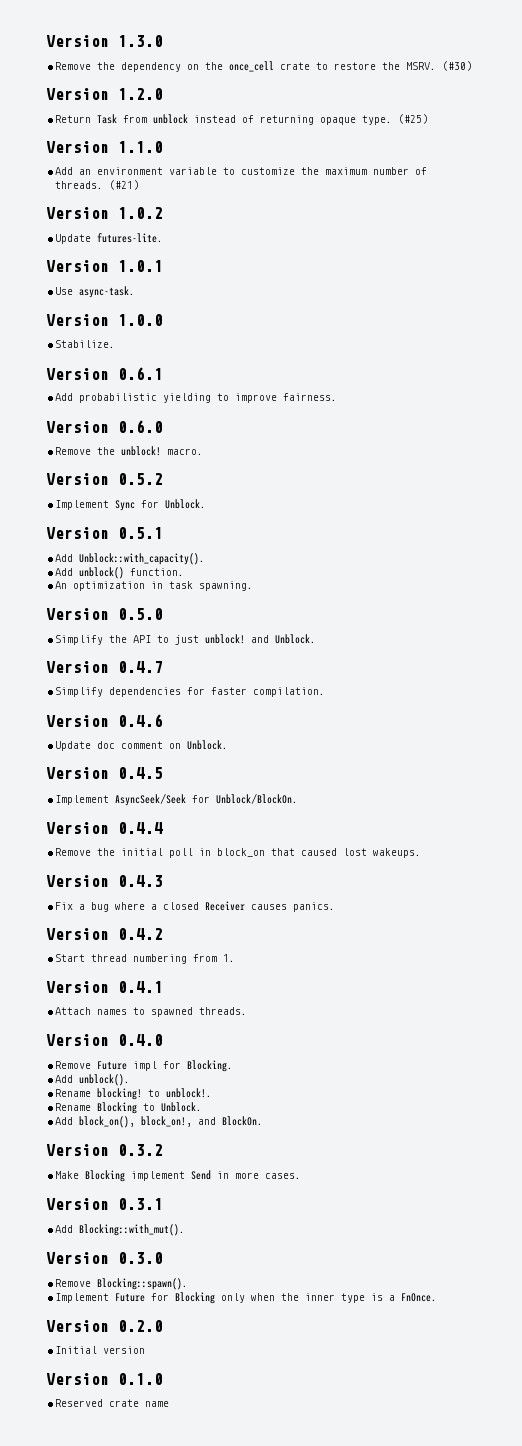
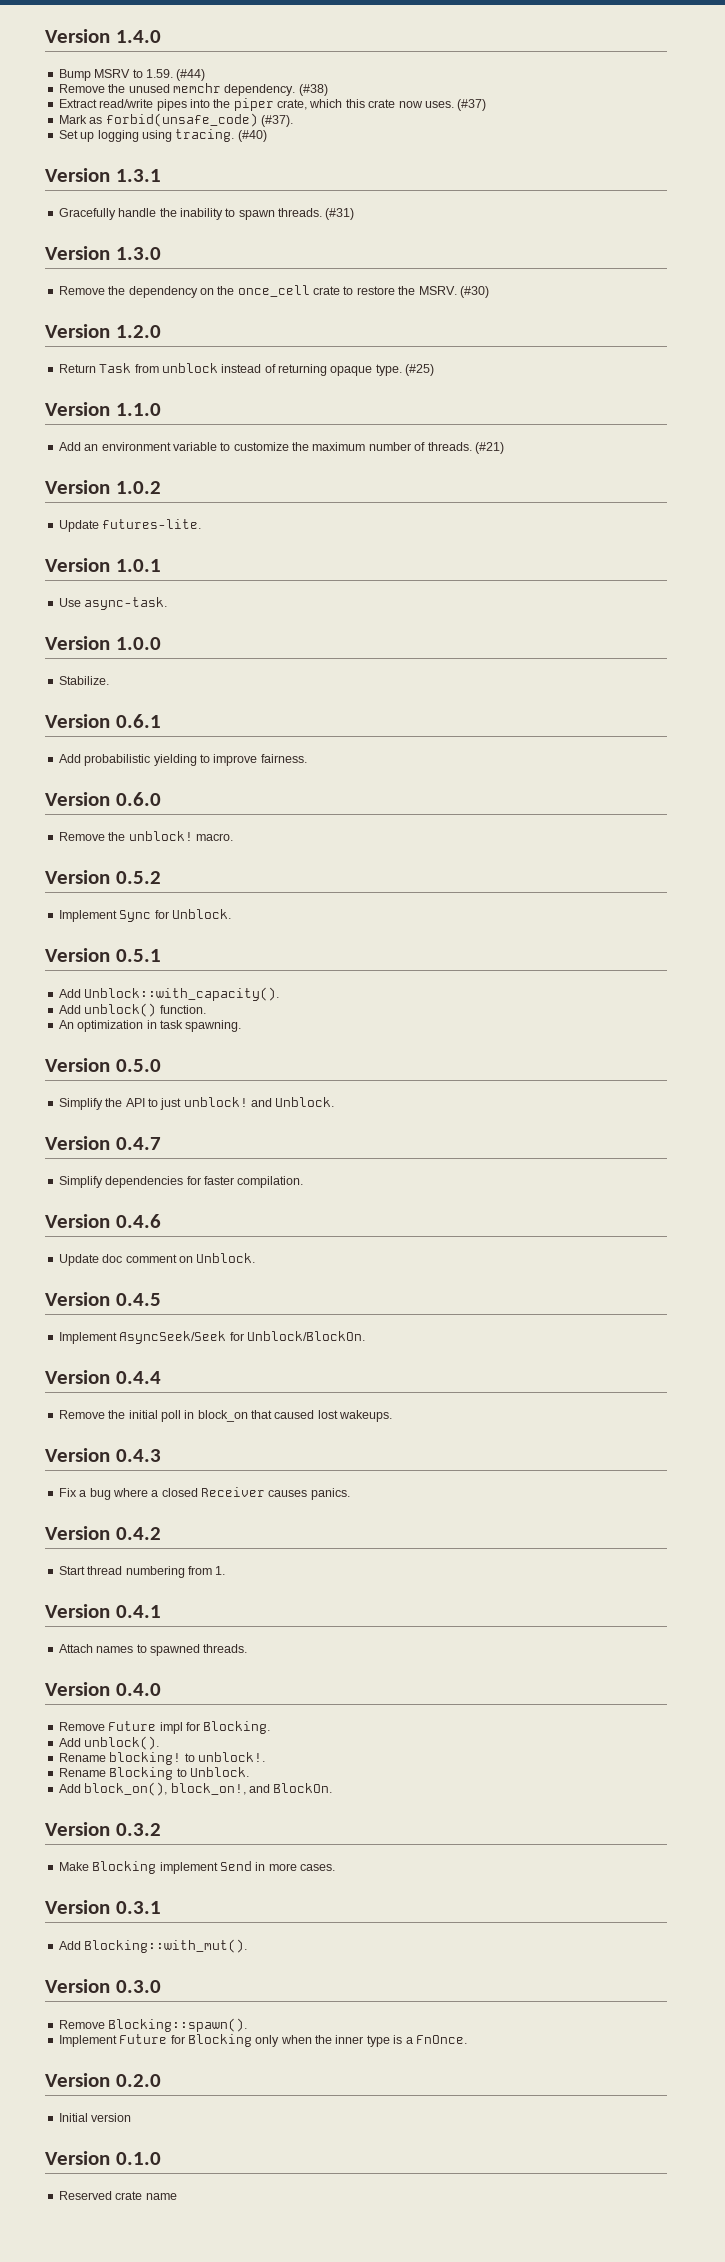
+ Version 1.4.0
+ Bump MSRV to 1.59. (#44)
+ Remove the unused memchr dependency. (#38)
+ Extract read/write pipes into the piper crate, which this crate now uses. (#37)
+ Mark as forbid(unsafe_code) (#37).
+ Set up logging using tracing. (#40)
+ Version 1.3.1
+ Gracefully handle the inability to spawn threads. (#31)

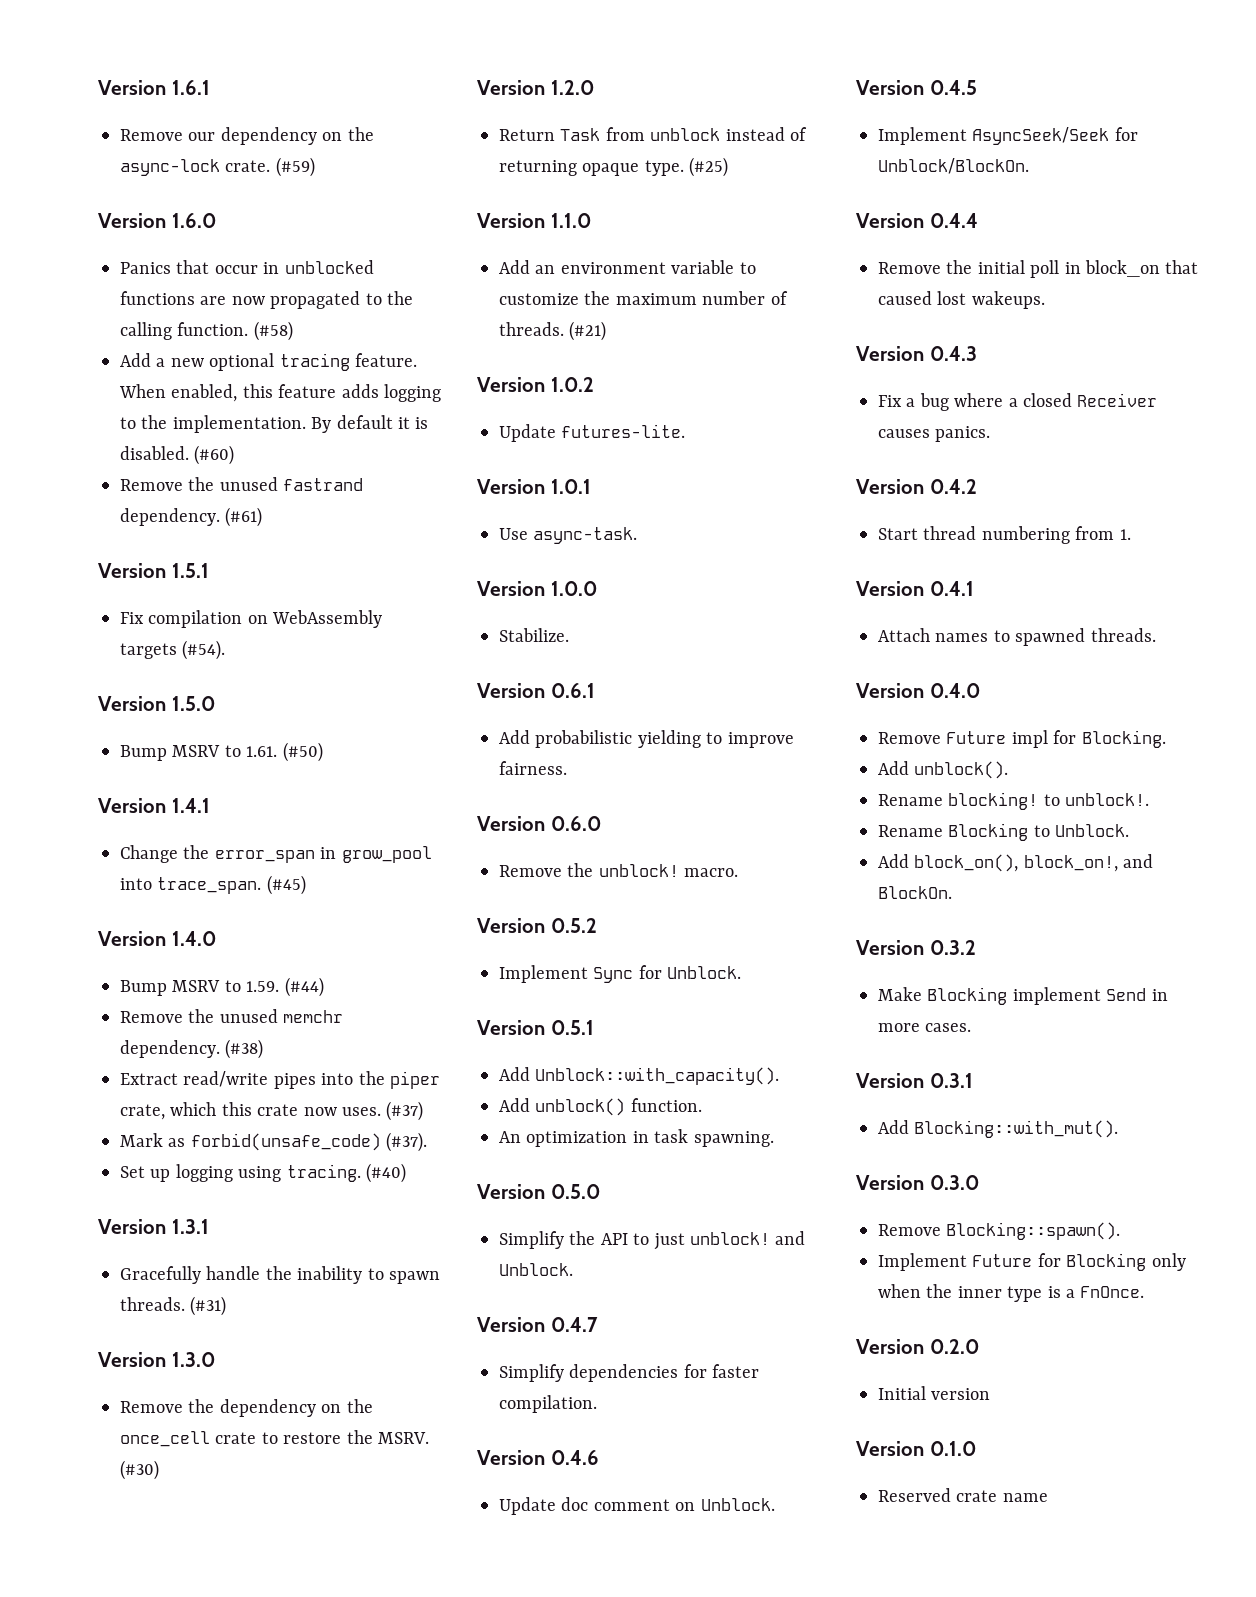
+ Version 1.6.1
+ Remove our dependency on the async-lock crate. (#59)
+ Version 1.6.0
+ Panics that occur in unblocked functions are now propagated to the calling function. (#58)
+ Add a new optional tracing feature. When enabled, this feature adds logging to the implementation. By default it is disabled. (#60)
+ Remove the unused fastrand dependency. (#61)
+ Version 1.5.1
+ Fix compilation on WebAssembly targets (#54).
+ Version 1.5.0
+ Bump MSRV to 1.61. (#50)
+ Version 1.4.1
+ Change the error_span in grow_pool into trace_span. (#45)

